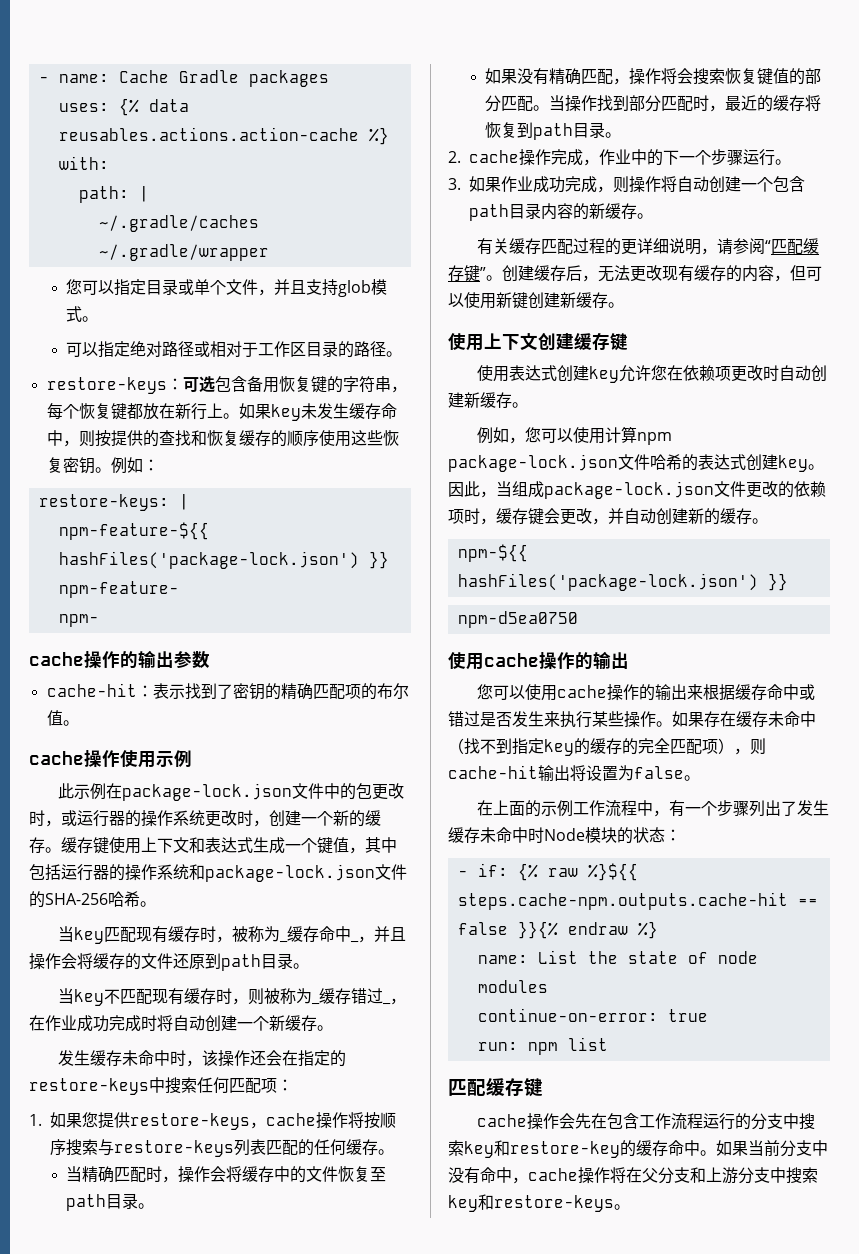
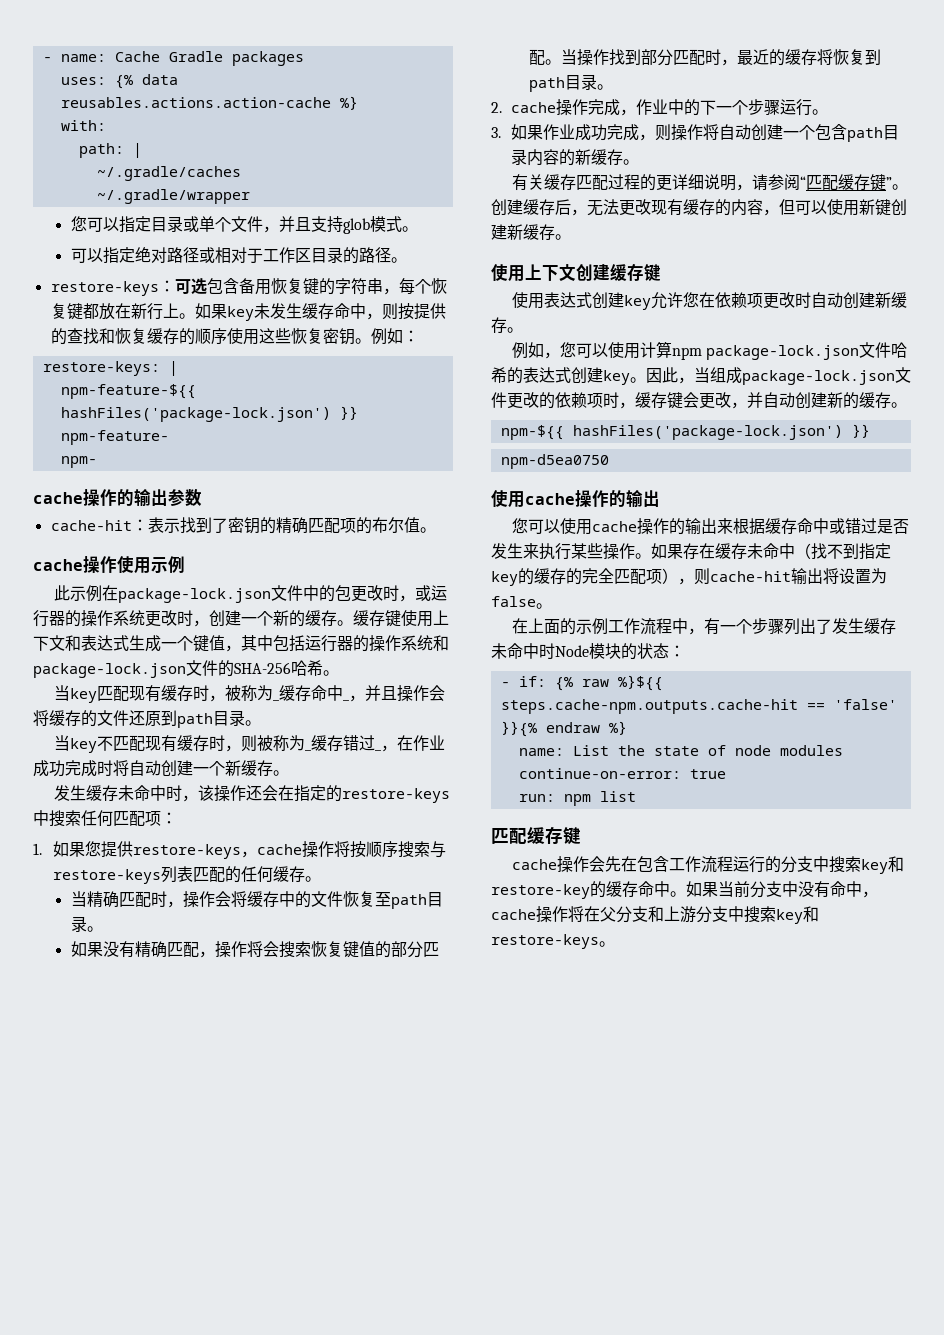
- - if: {% raw %}${{ steps.cache-npm.outputs.cache-hit == false }}{% endraw %}
+ - if: {% raw %}${{ steps.cache-npm.outputs.cache-hit == 'false' }}{% endraw %}

